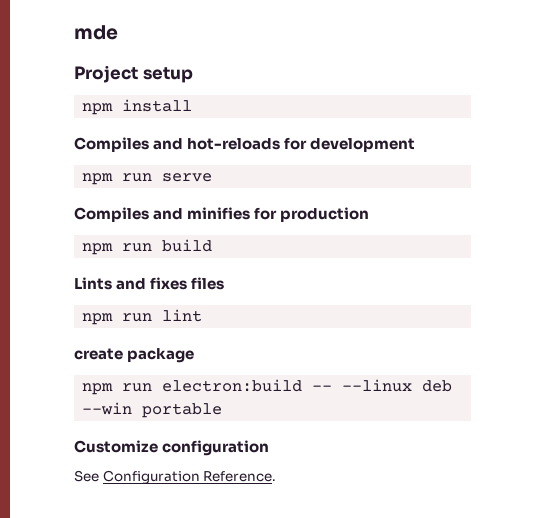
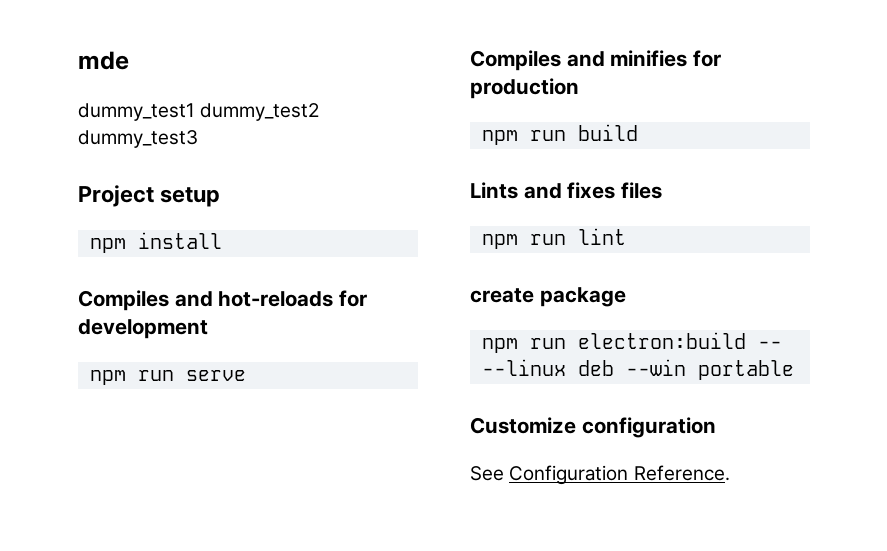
+ dummy_test1 dummy_test2 dummy_test3

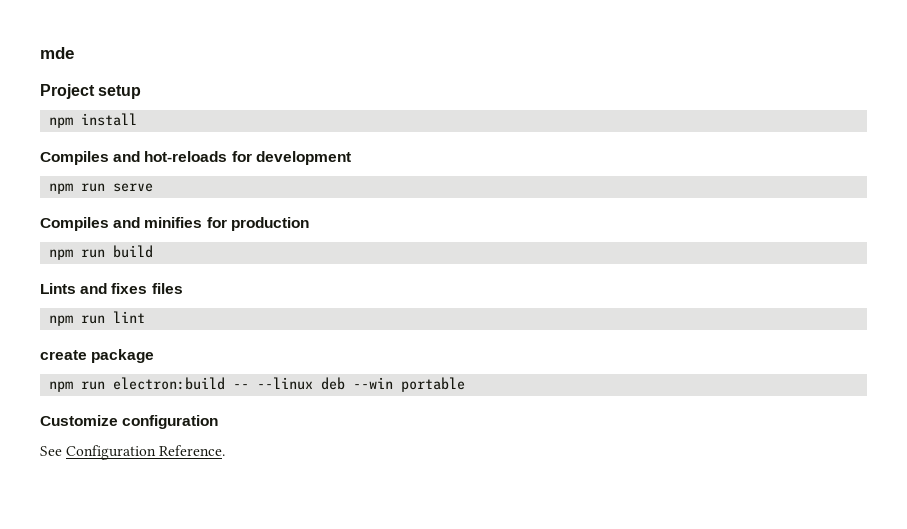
- dummy_test1 dummy_test2 dummy_test3

